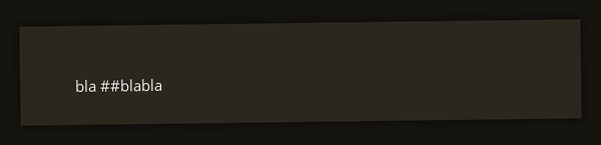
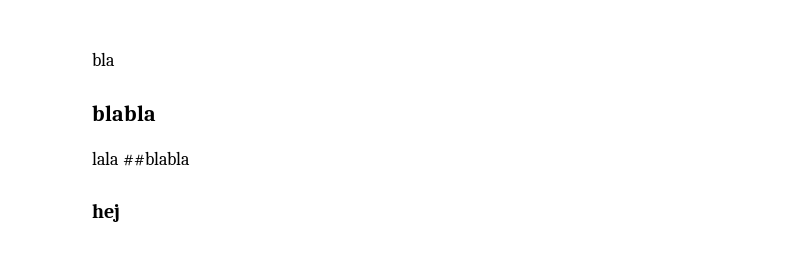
- bla ##blabla
+ bla
+ blabla
+ lala ##blabla
+ hej

